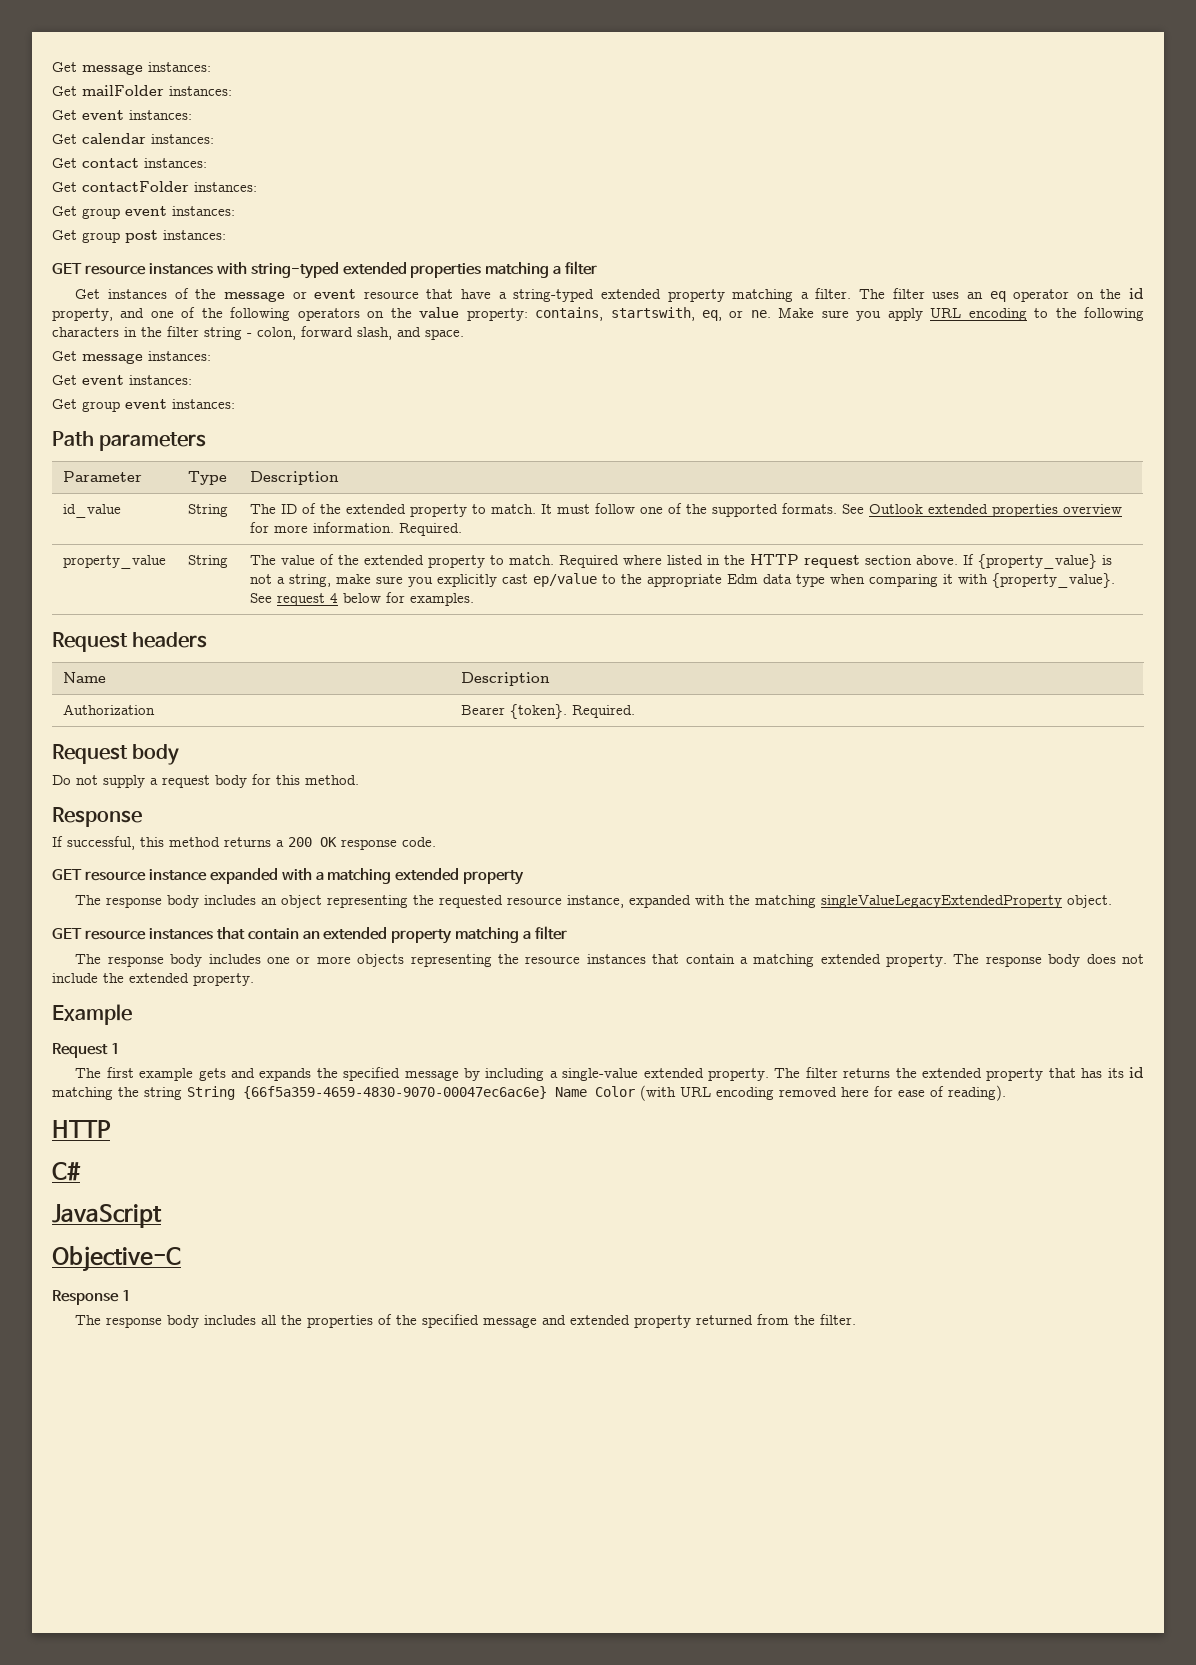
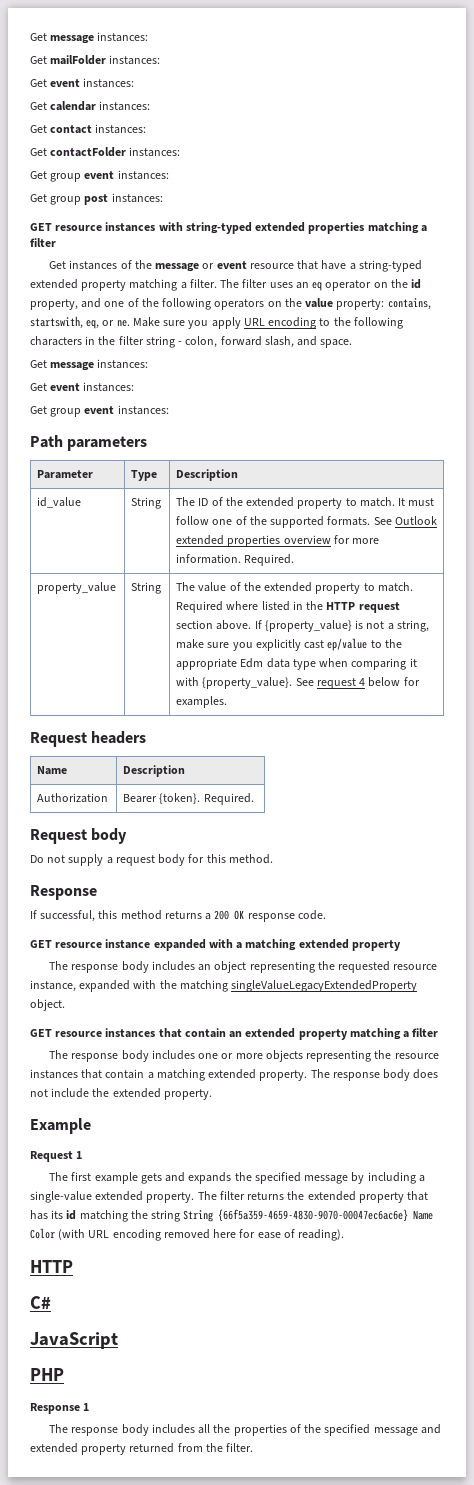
- Objective-C
+ PHP

